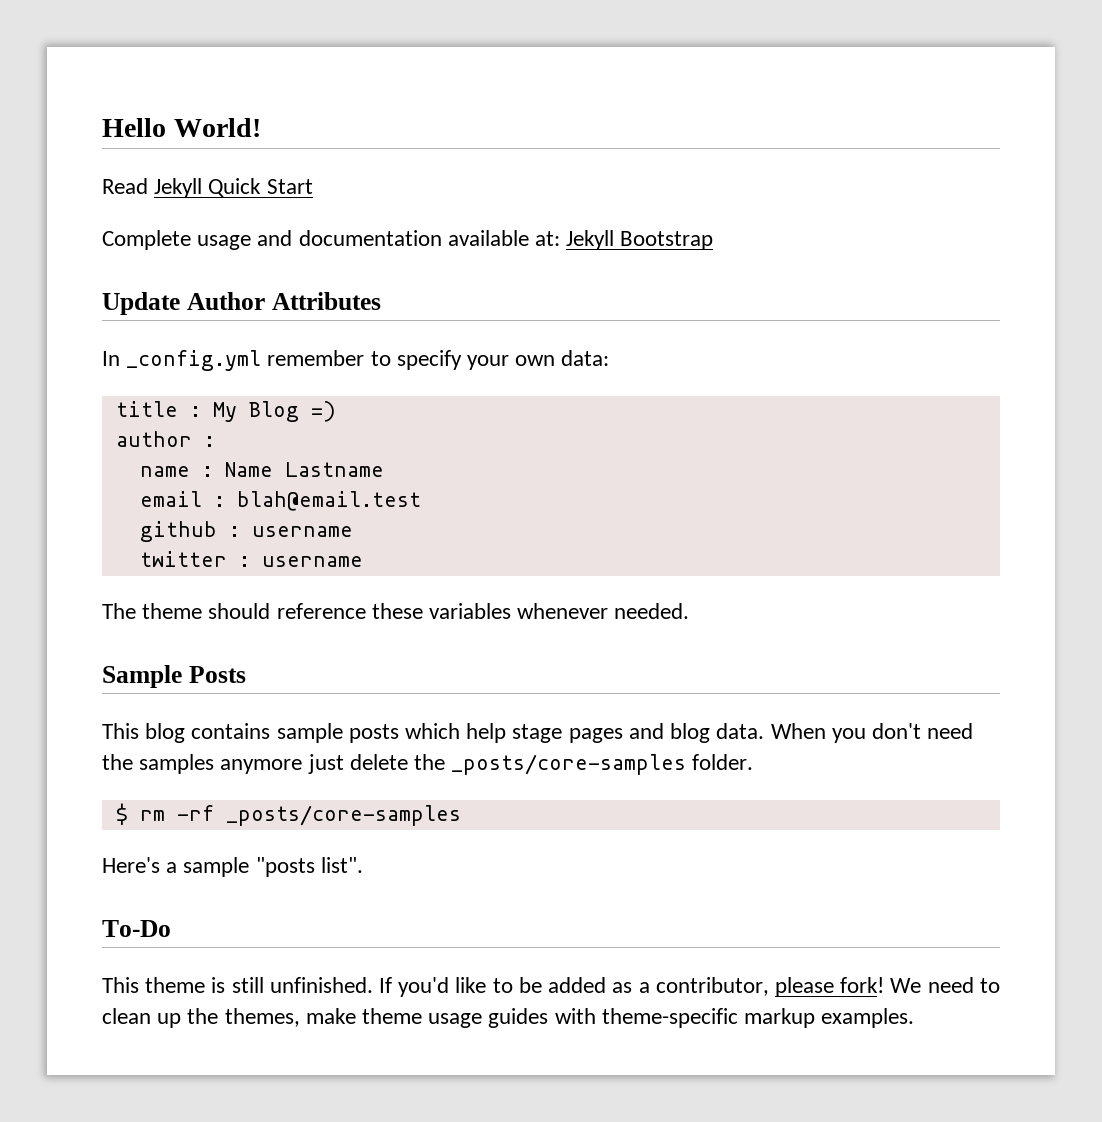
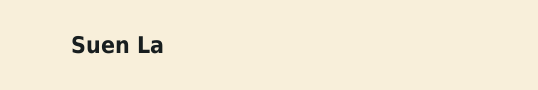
- Hello World!
- Read Jekyll Quick Start
- Complete usage and documentation available at: Jekyll Bootstrap
- Update Author Attributes
- In _config.yml remember to specify your own data:
- title : My Blog =)
- author :
- name : Name Lastname
- email : blah@email.test
- github : username
- twitter : username
- The theme should reference these variables whenever needed.
- Sample Posts
- This blog contains sample posts which help stage pages and blog data. When you don't need the samples anymore just delete the _posts/core-samples folder.
- $ rm -rf _posts/core-samples
- Here's a sample "posts list".
- To-Do
- This theme is still unfinished. If you'd like to be added as a contributor, please fork! We need to clean up the themes, make theme usage guides with theme-specific markup examples.
+ Suen La

